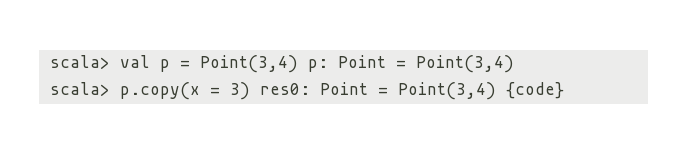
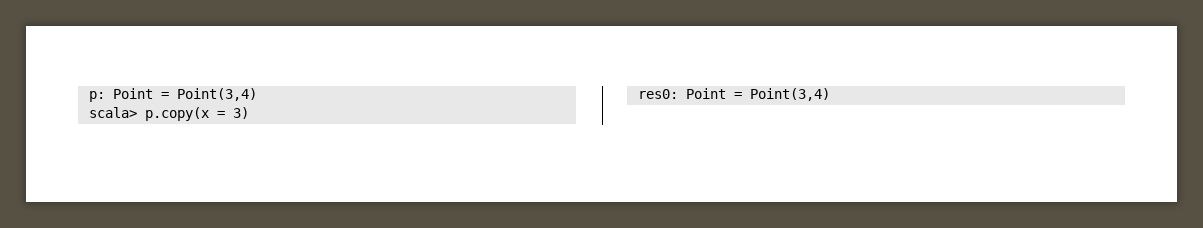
- scala> val p = Point(3,4) p: Point = Point(3,4)
+ p: Point = Point(3,4)
- scala> p.copy(x = 3) res0: Point = Point(3,4) {code}
+ scala> p.copy(x = 3)
+ res0: Point = Point(3,4)

